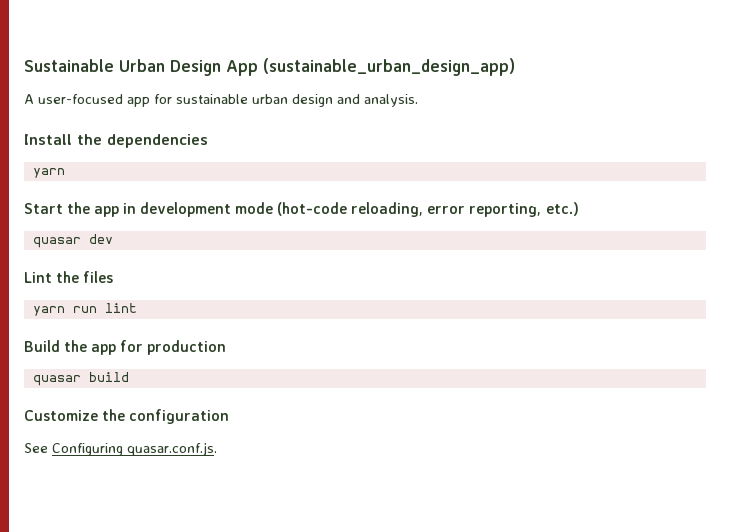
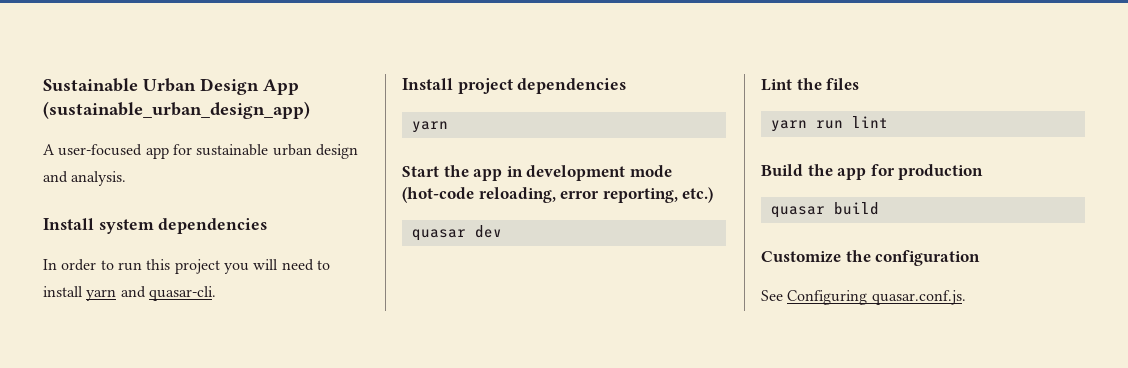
- Install the dependencies
+ Install system dependencies
+ In order to run this project you will need to install yarn and quasar-cli.
+ Install project dependencies

